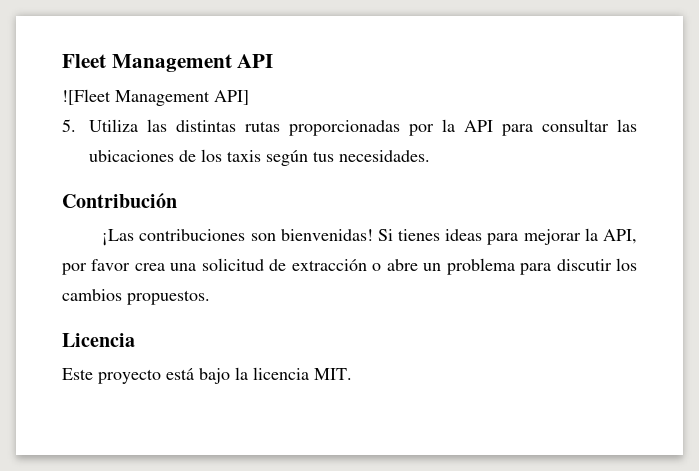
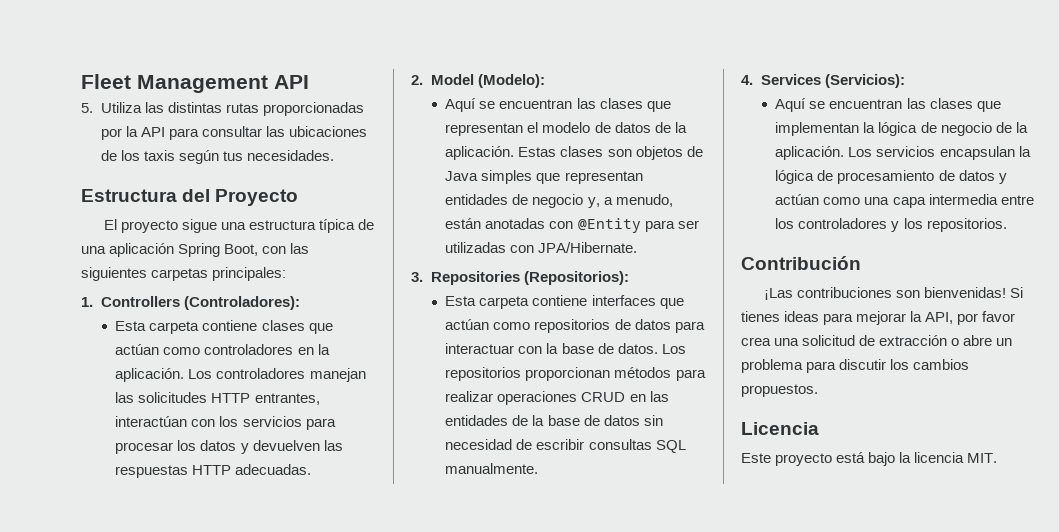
- ![Fleet Management API]
+ Estructura del Proyecto
+ El proyecto sigue una estructura típica de una aplicación Spring Boot, con las siguientes carpetas principales:
+ 1. Controllers (Controladores):
+ Esta carpeta contiene clases que actúan como controladores en la aplicación. Los controladores manejan las solicitudes HTTP entrantes, interactúan con los servicios para procesar los datos y devuelven las respuestas HTTP adecuadas.
+ 2. Model (Modelo):
+ Aquí se encuentran las clases que representan el modelo de datos de la aplicación. Estas clases son objetos de Java simples que representan entidades de negocio y, a menudo, están anotadas con @Entity para ser utilizadas con JPA/Hibernate.
+ 3. Repositories (Repositorios):
+ Esta carpeta contiene interfaces que actúan como repositorios de datos para interactuar con la base de datos. Los repositorios proporcionan métodos para realizar operaciones CRUD en las entidades de la base de datos sin necesidad de escribir consultas SQL manualmente.
+ 4. Services (Servicios):
+ Aquí se encuentran las clases que implementan la lógica de negocio de la aplicación. Los servicios encapsulan la lógica de procesamiento de datos y actúan como una capa intermedia entre los controladores y los repositorios.

